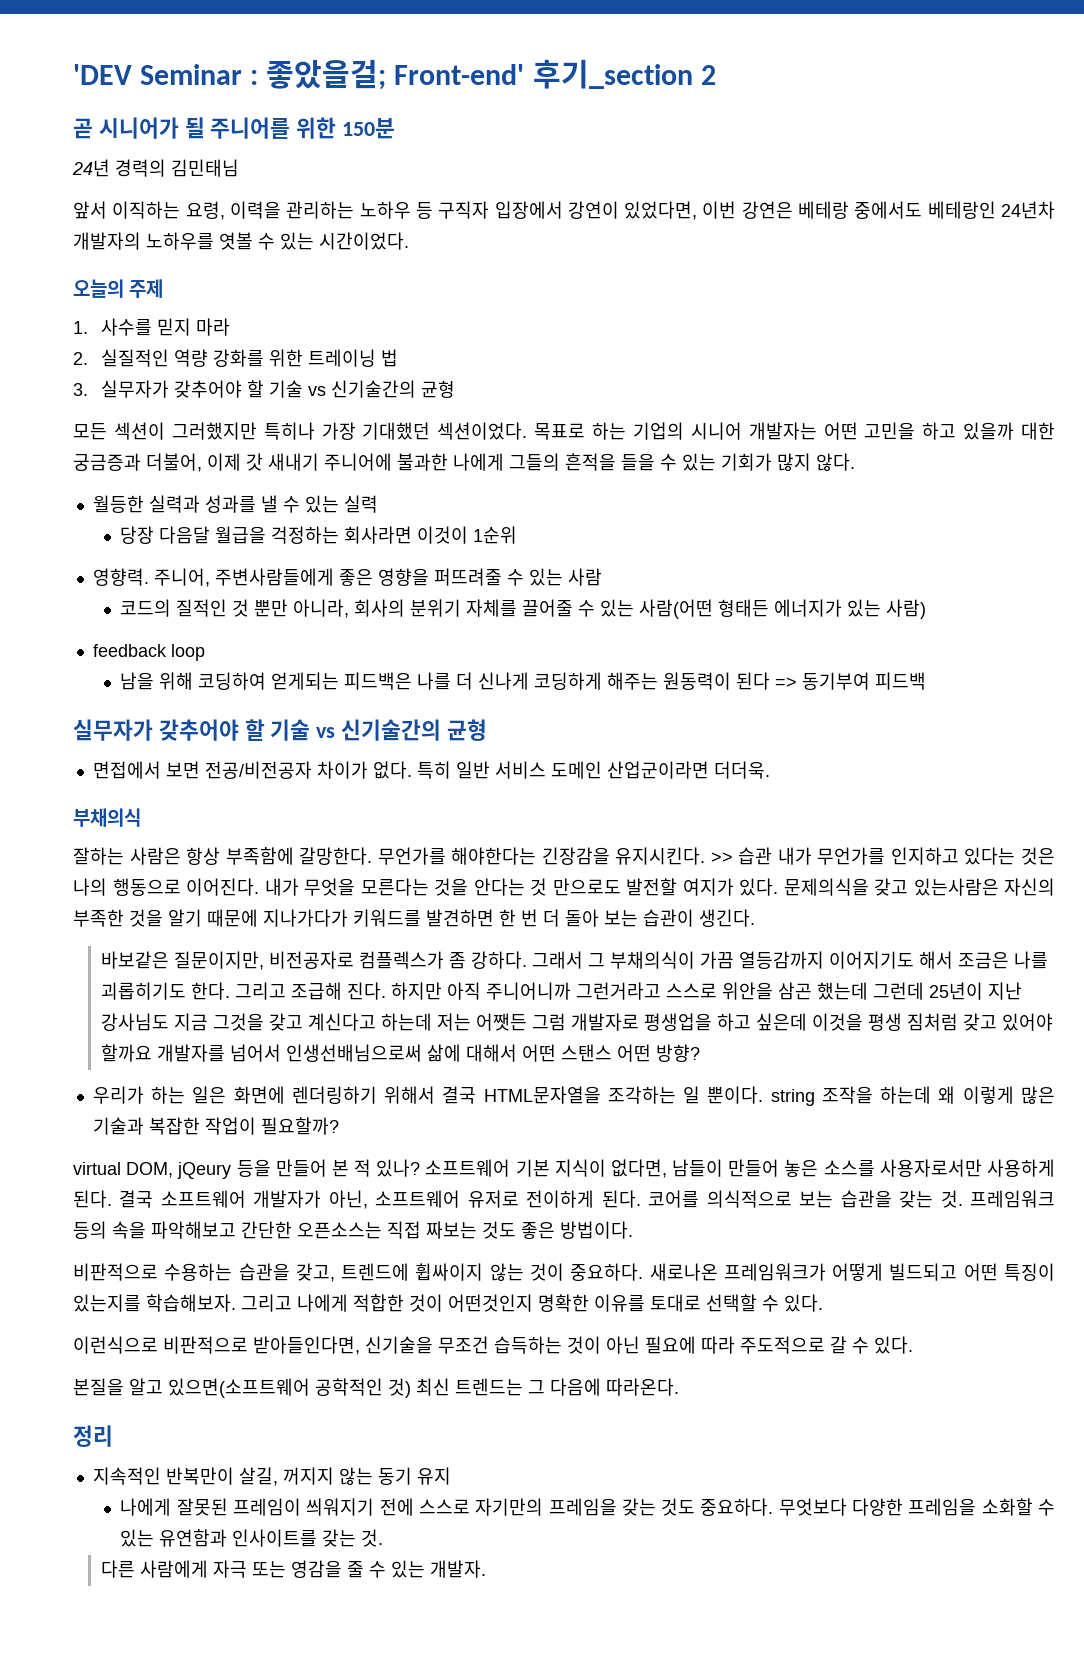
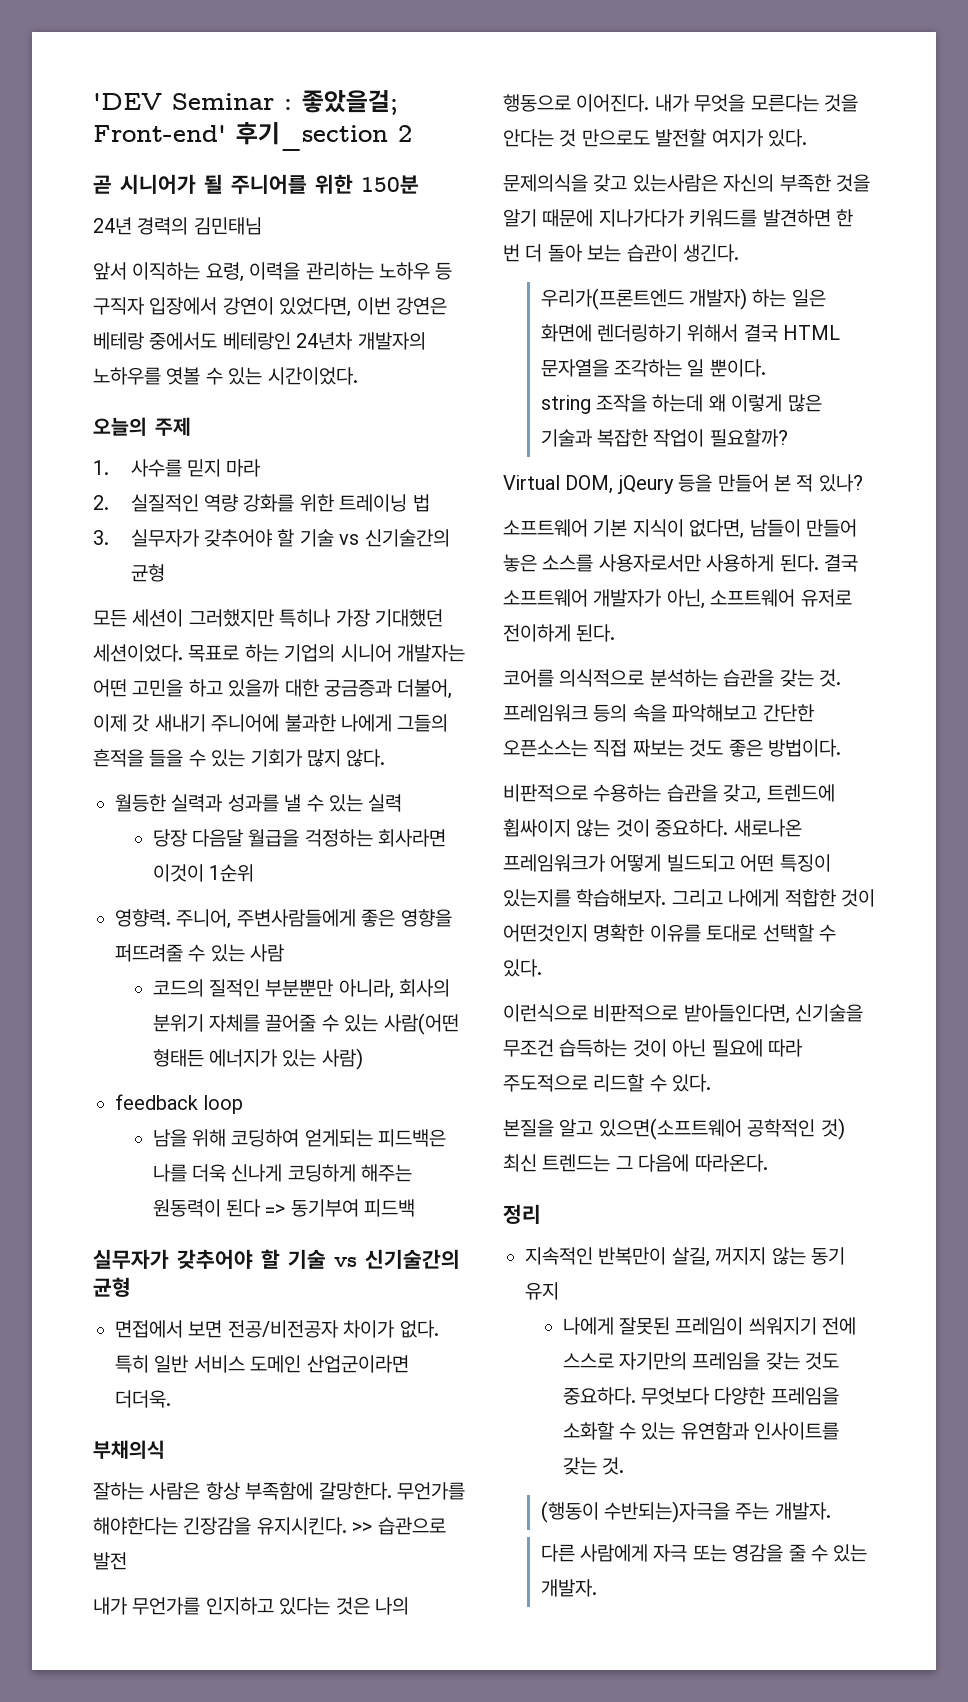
- 모든 섹션이 그러했지만 특히나 가장 기대했던 섹션이었다.
+ 모든 세션이 그러했지만 특히나 가장 기대했던 세션이었다.
- 코드의 질적인 것 뿐만 아니라, 회사의 분위기 자체를 끌어줄 수 있는 사람(어떤 형태든 에너지가 있는 사람)
+ 코드의 질적인 부분뿐만 아니라, 회사의 분위기 자체를 끌어줄 수 있는 사람(어떤 형태든 에너지가 있는 사람)
- 남을 위해 코딩하여 얻게되는 피드백은 나를 더 신나게 코딩하게 해주는 원동력이 된다 => 동기부여 피드백
+ 남을 위해 코딩하여 얻게되는 피드백은 나를 더욱 신나게 코딩하게 해주는 원동력이 된다 => 동기부여 피드백
- >> 습관 내가 무언가를 인지하고 있다는 것은 나의 행동으로 이어진다.
+ >> 습관으로 발전
+ 내가 무언가를 인지하고 있다는 것은 나의 행동으로 이어진다.
- 내가 무엇을 모른다는 것을 안다는 것 만으로도 발전할 여지가 있다. 문제의식을 갖고 있는사람은 자신의 부족한 것을 알기 때문에 지나가다가 키워드를 발견하면 한 번 더 돌아 보는 습관이 생긴다.
+ 내가 무엇을 모른다는 것을 안다는 것 만으로도 발전할 여지가 있다.
+ 문제의식을 갖고 있는사람은 자신의 부족한 것을 알기 때문에 지나가다가 키워드를 발견하면 한 번 더 돌아 보는 습관이 생긴다.
- 바보같은 질문이지만, 비전공자로 컴플렉스가 좀 강하다. 그래서 그 부채의식이 가끔 열등감까지 이어지기도 해서 조금은 나를 괴롭히기도 한다. 그리고 조급해 진다. 하지만 아직 주니어니까 그런거라고 스스로 위안을 삼곤 했는데 그런데 25년이 지난 강사님도 지금 그것을 갖고 계신다고 하는데 저는 어쨋든 그럼 개발자로 평생업을 하고 싶은데 이것을 평생 짐처럼 갖고 있어야 할까요 개발자를 넘어서 인생선배님으로써 삶에 대해서 어떤 스탠스 어떤 방향?
- 우리가 하는 일은 화면에 렌더링하기 위해서 결국 HTML문자열을 조각하는 일 뿐이다. string 조작을 하는데 왜 이렇게 많은 기술과 복잡한 작업이 필요할까?
+ 우리가(프론트엔드 개발자) 하는 일은 화면에 렌더링하기 위해서 결국 HTML 문자열을 조각하는 일 뿐이다.
+ string 조작을 하는데 왜 이렇게 많은 기술과 복잡한 작업이 필요할까?
- virtual DOM, jQeury 등을 만들어 본 적 있나? 소프트웨어 기본 지식이 없다면, 남들이 만들어 놓은 소스를 사용자로서만 사용하게 된다.
+ Virtual DOM, jQeury 등을 만들어 본 적 있나?
+ 소프트웨어 기본 지식이 없다면, 남들이 만들어 놓은 소스를 사용자로서만 사용하게 된다.
- 결국 소프트웨어 개발자가 아닌, 소프트웨어 유저로 전이하게 된다. 코어를 의식적으로 보는 습관을 갖는 것.
+ 결국 소프트웨어 개발자가 아닌, 소프트웨어 유저로 전이하게 된다.
+ 코어를 의식적으로 분석하는 습관을 갖는 것.
- 이런식으로 비판적으로 받아들인다면, 신기술을 무조건 습득하는 것이 아닌 필요에 따라 주도적으로 갈 수 있다.
+ 이런식으로 비판적으로 받아들인다면, 신기술을 무조건 습득하는 것이 아닌 필요에 따라 주도적으로 리드할 수 있다.
+ (행동이 수반되는)자극을 주는 개발자.

